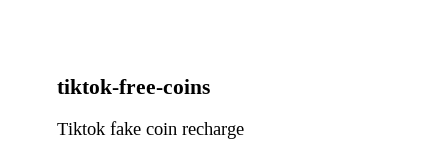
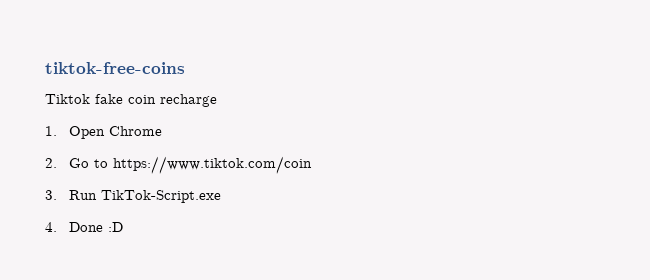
+ 1. Open Chrome
+ 2. Go to https://www.tiktok.com/coin
+ 3. Run TikTok-Script.exe
+ 4. Done :D

